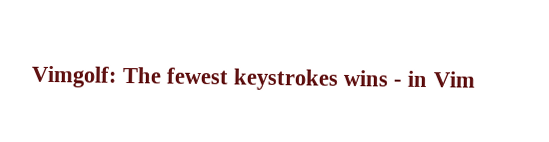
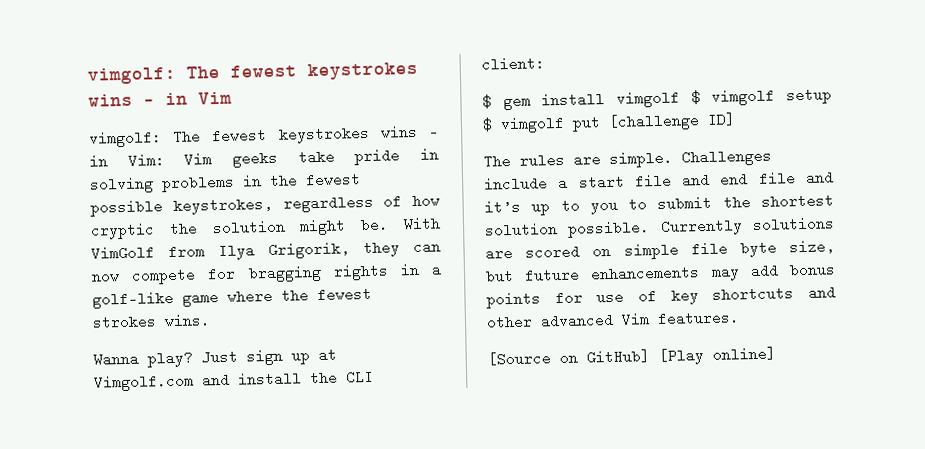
- Vimgolf: The fewest keystrokes wins - in Vim
+ vimgolf: The fewest keystrokes wins - in Vim
+ vimgolf: The fewest keystrokes wins - in Vim: Vim geeks take pride in solving problems in the fewest possible keystrokes, regardless of how cryptic the solution might be. With VimGolf from Ilya Grigorik, they can now compete for bragging rights in a golf-like game where the fewest strokes wins.
+ Wanna play? Just sign up at Vimgolf.com and install the CLI client:
+ $ gem install vimgolf $ vimgolf setup $ vimgolf put [challenge ID]
+ The rules are simple. Challenges include a start file and end file and it’s up to you to submit the shortest solution possible. Currently solutions are scored on simple file byte size, but future enhancements may add bonus points for use of key shortcuts and other advanced Vim features.
+ [Source on GitHub] [Play online]

